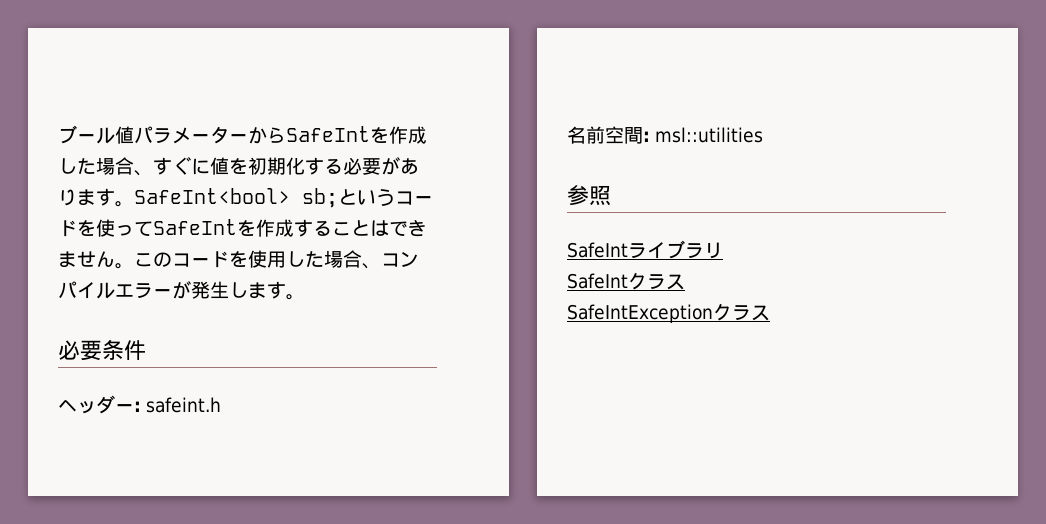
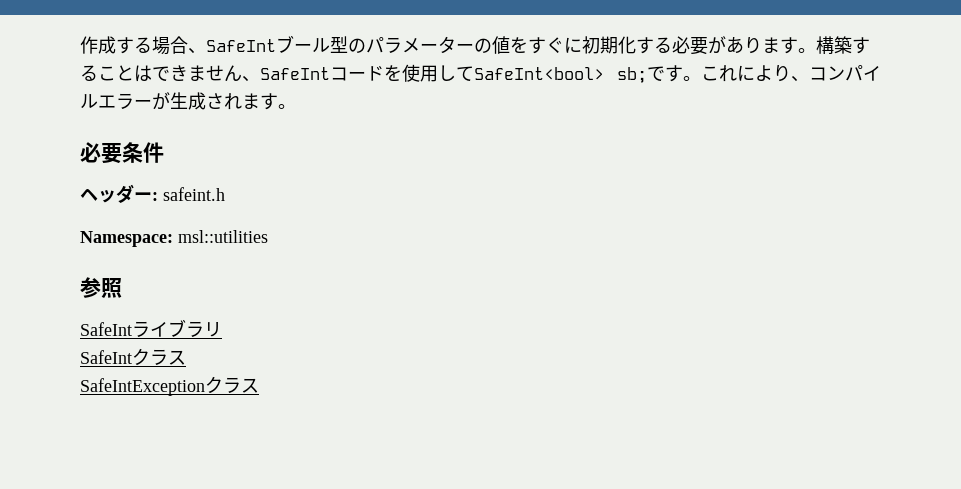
- ブール値パラメーターからSafeIntを作成した場合、すぐに値を初期化する必要があります。
+ 作成する場合、SafeIntブール型のパラメーターの値をすぐに初期化する必要があります。
- SafeInt<bool> sb;というコードを使ってSafeIntを作成することはできません。このコードを使用した場合、コンパイルエラーが発生します。
+ 構築することはできません、SafeIntコードを使用してSafeInt<bool> sb;です。これにより、コンパイルエラーが生成されます。
- 名前空間: msl::utilities
+ Namespace: msl::utilities

